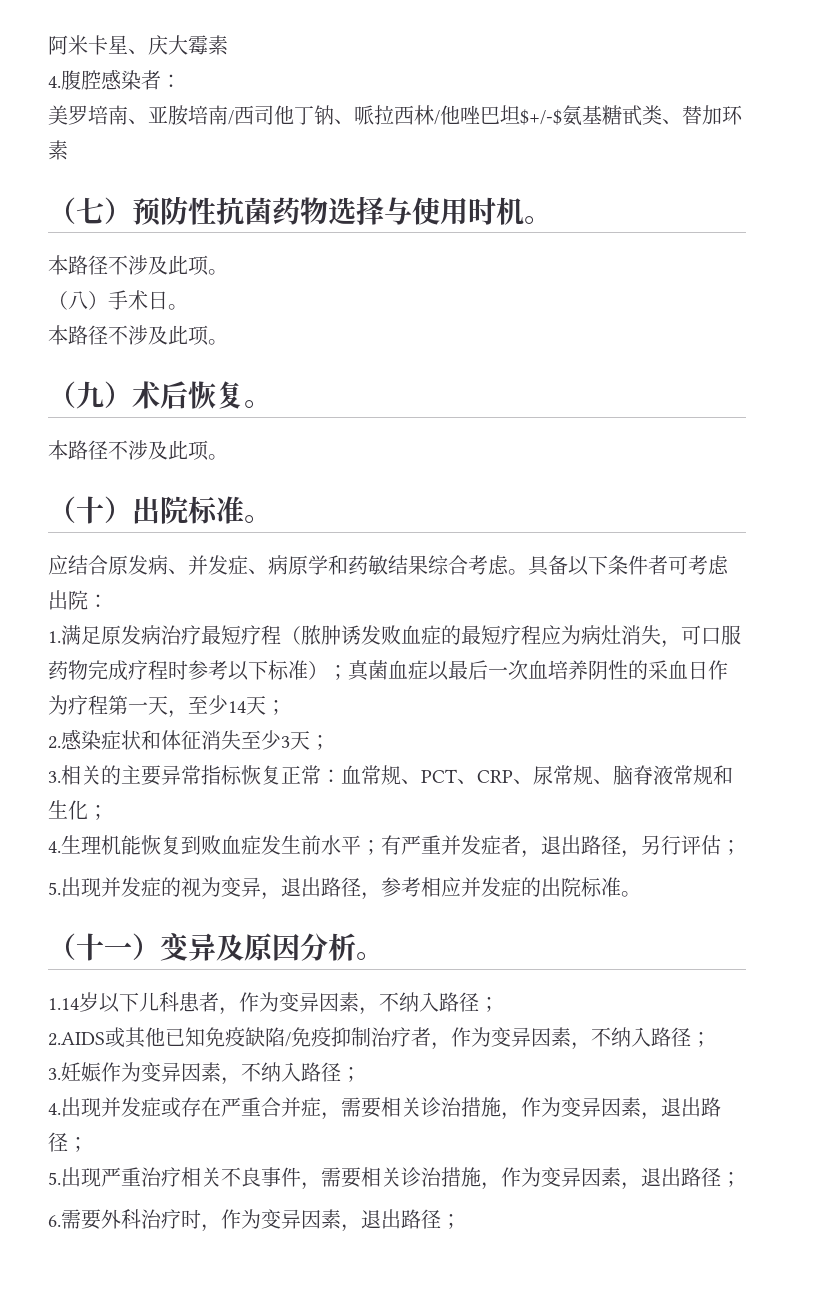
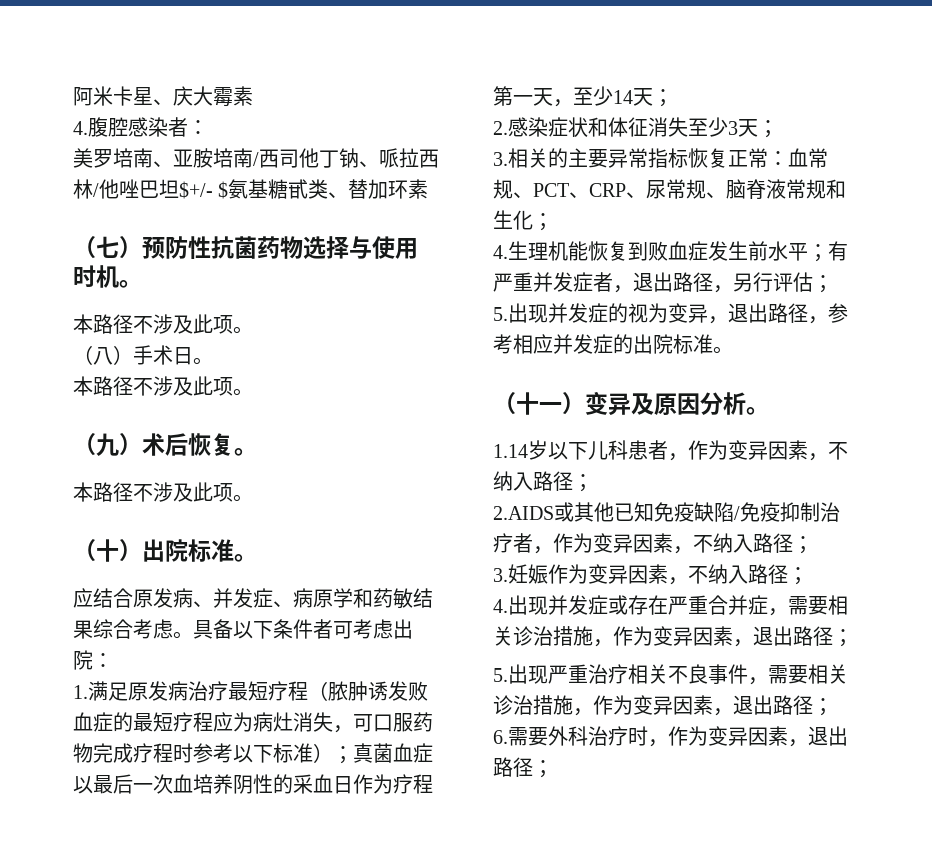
- 美罗培南、亚胺培南/西司他丁钠、哌拉西林/他唑巴坦$+/-$氨基糖甙类、替加环素
+ 美罗培南、亚胺培南/西司他丁钠、哌拉西林/他唑巴坦$+/- $氨基糖甙类、替加环素

